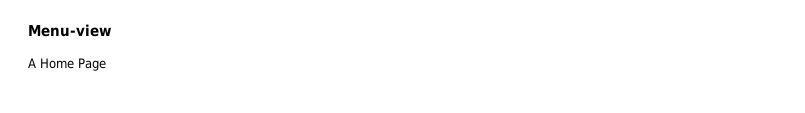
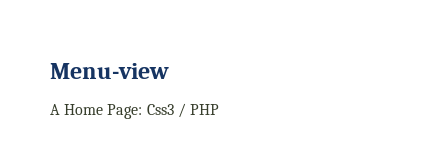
- A Home Page
+ A Home Page: Css3 / PHP

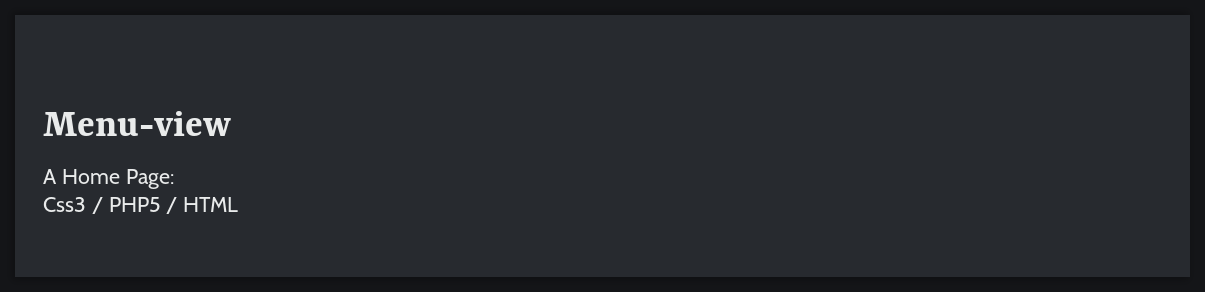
- A Home Page: Css3 / PHP
+ A Home Page:
+ Css3 / PHP5 / HTML

